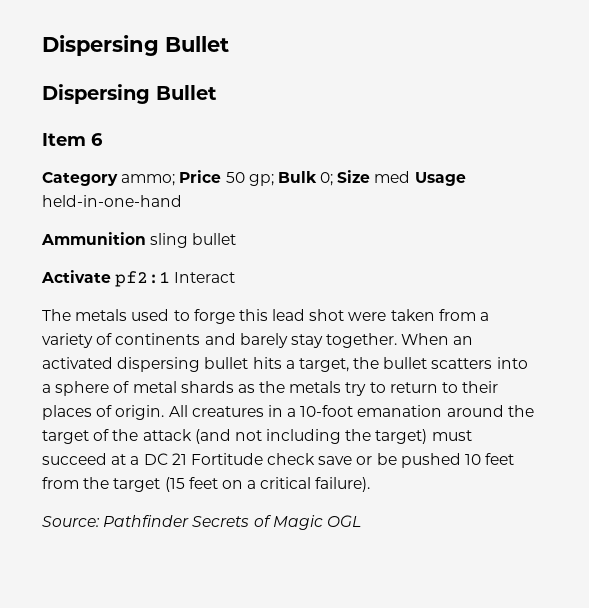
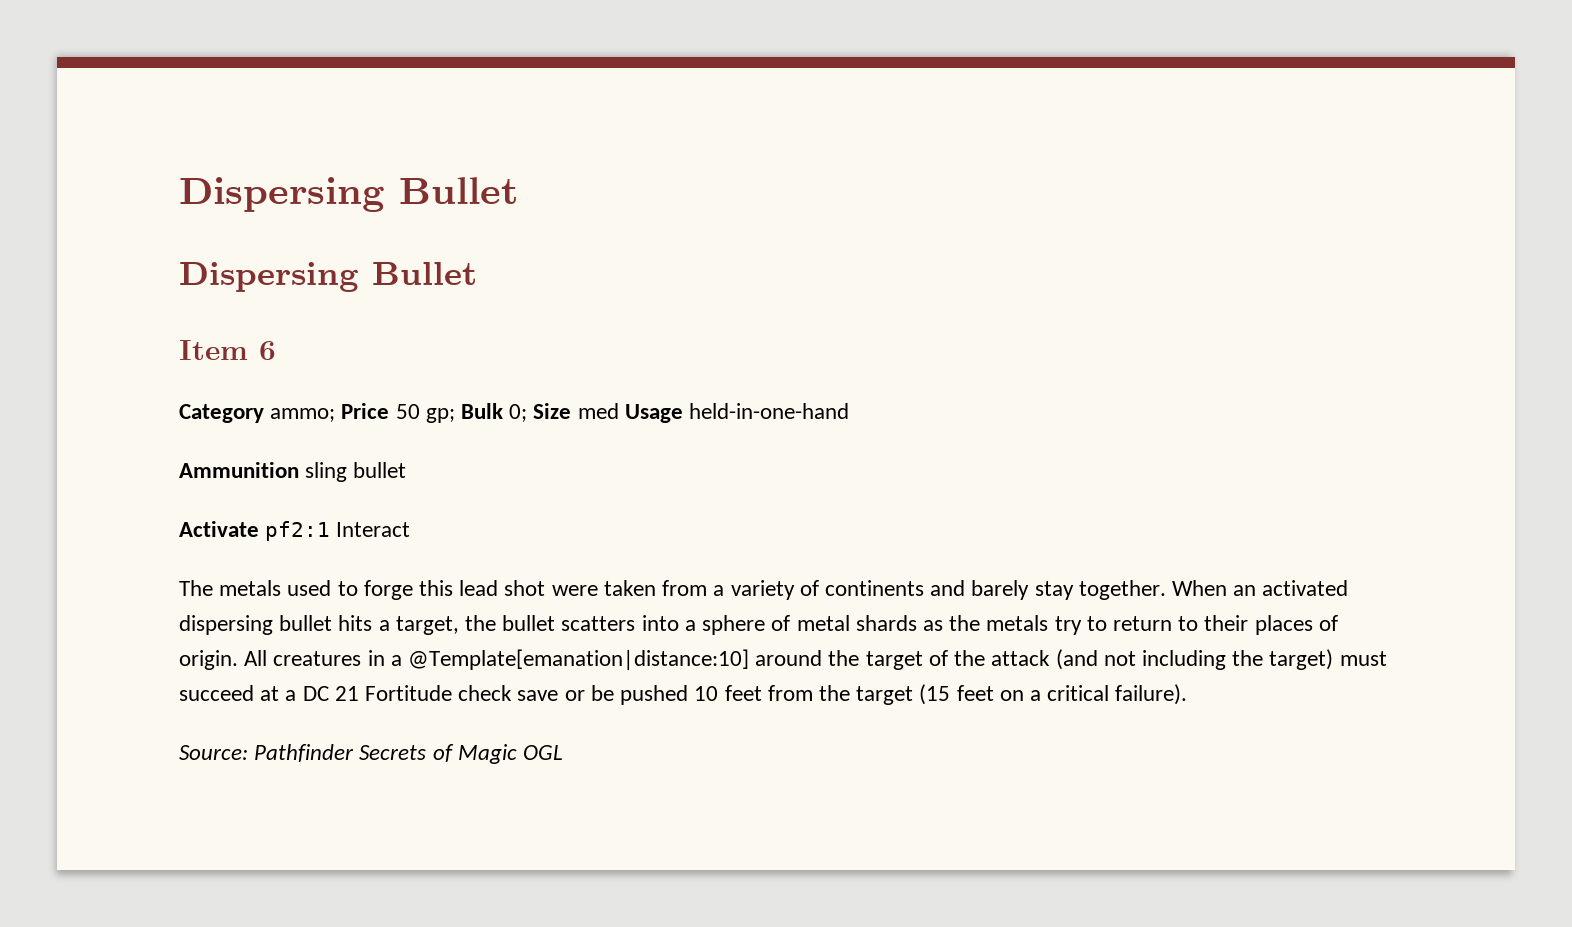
- All creatures in a 10-foot emanation around the target of the attack (and not including the target) must succeed at a DC 21 Fortitude check save or be pushed 10 feet from the target (15 feet on a critical failure).
+ All creatures in a @Template[emanation|distance:10] around the target of the attack (and not including the target) must succeed at a DC 21 Fortitude check save or be pushed 10 feet from the target (15 feet on a critical failure).

